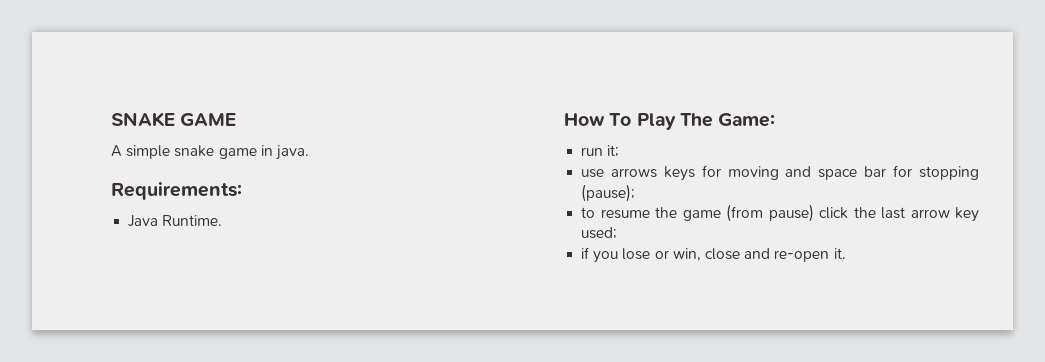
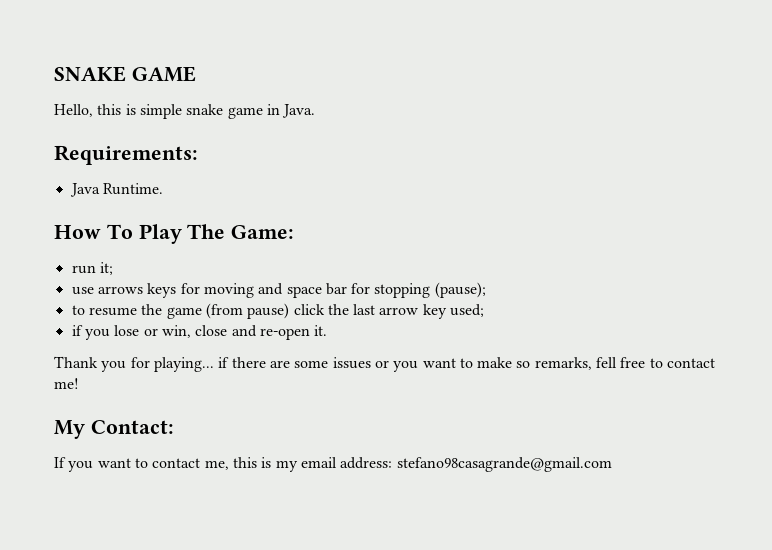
- A simple snake game in java.
+ Hello, this is simple snake game in Java.
+ Thank you for playing... if there are some issues or you want to make so remarks, fell free to contact me!
+ My Contact:
+ If you want to contact me, this is my email address: stefano98casagrande@gmail.com

